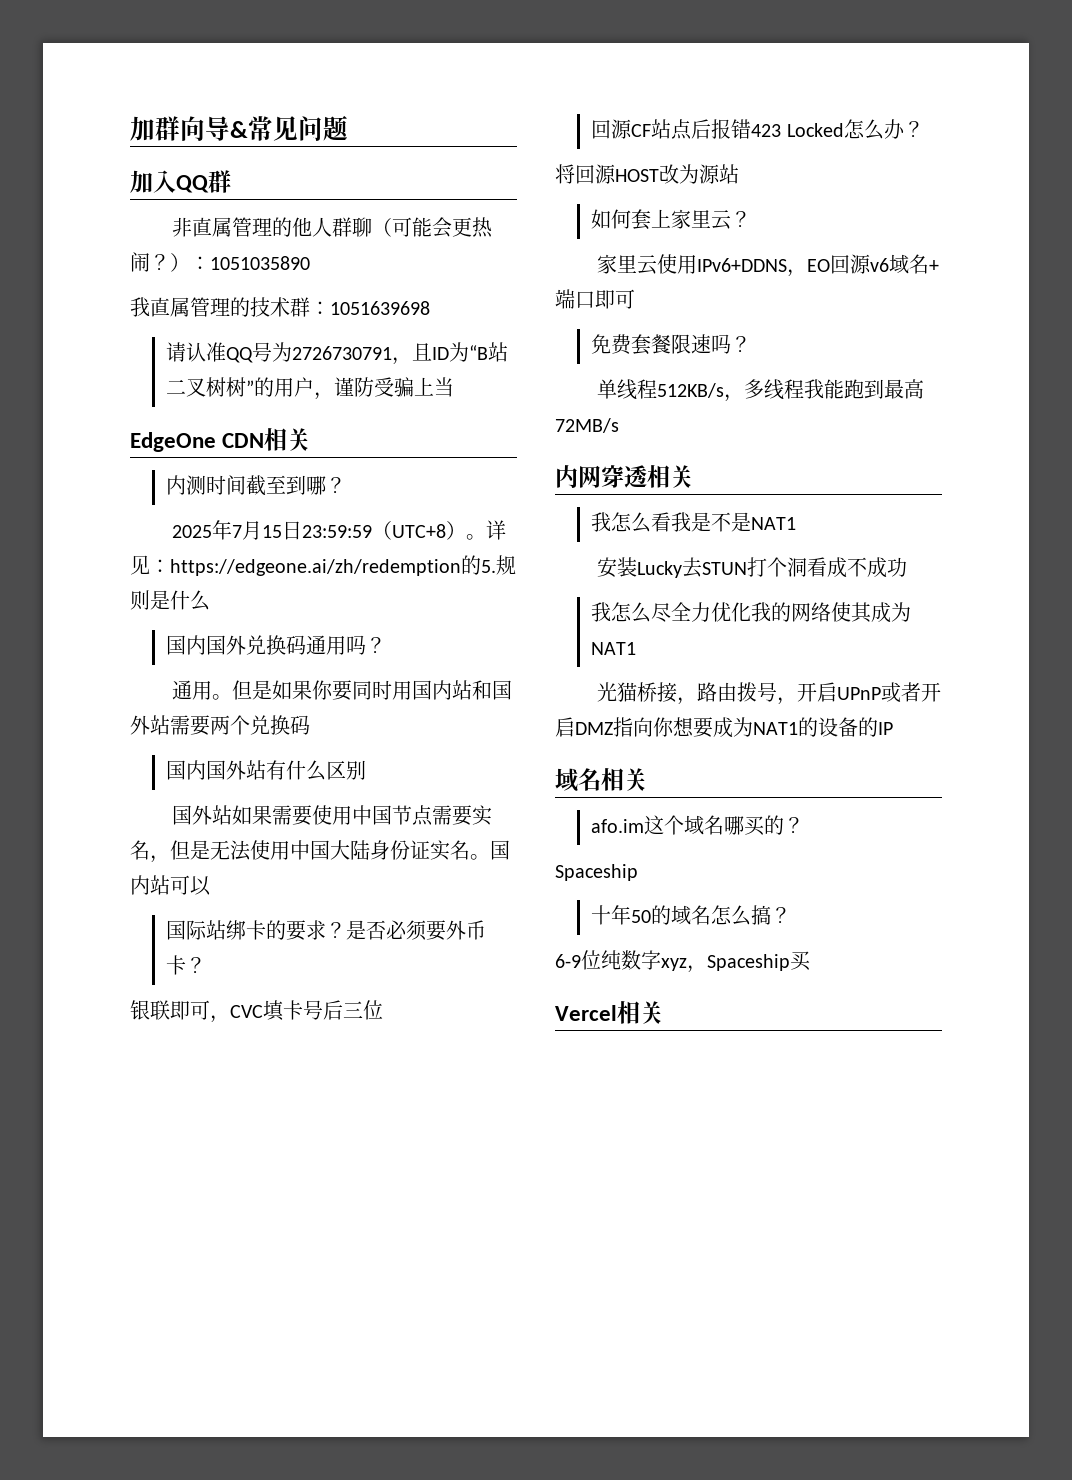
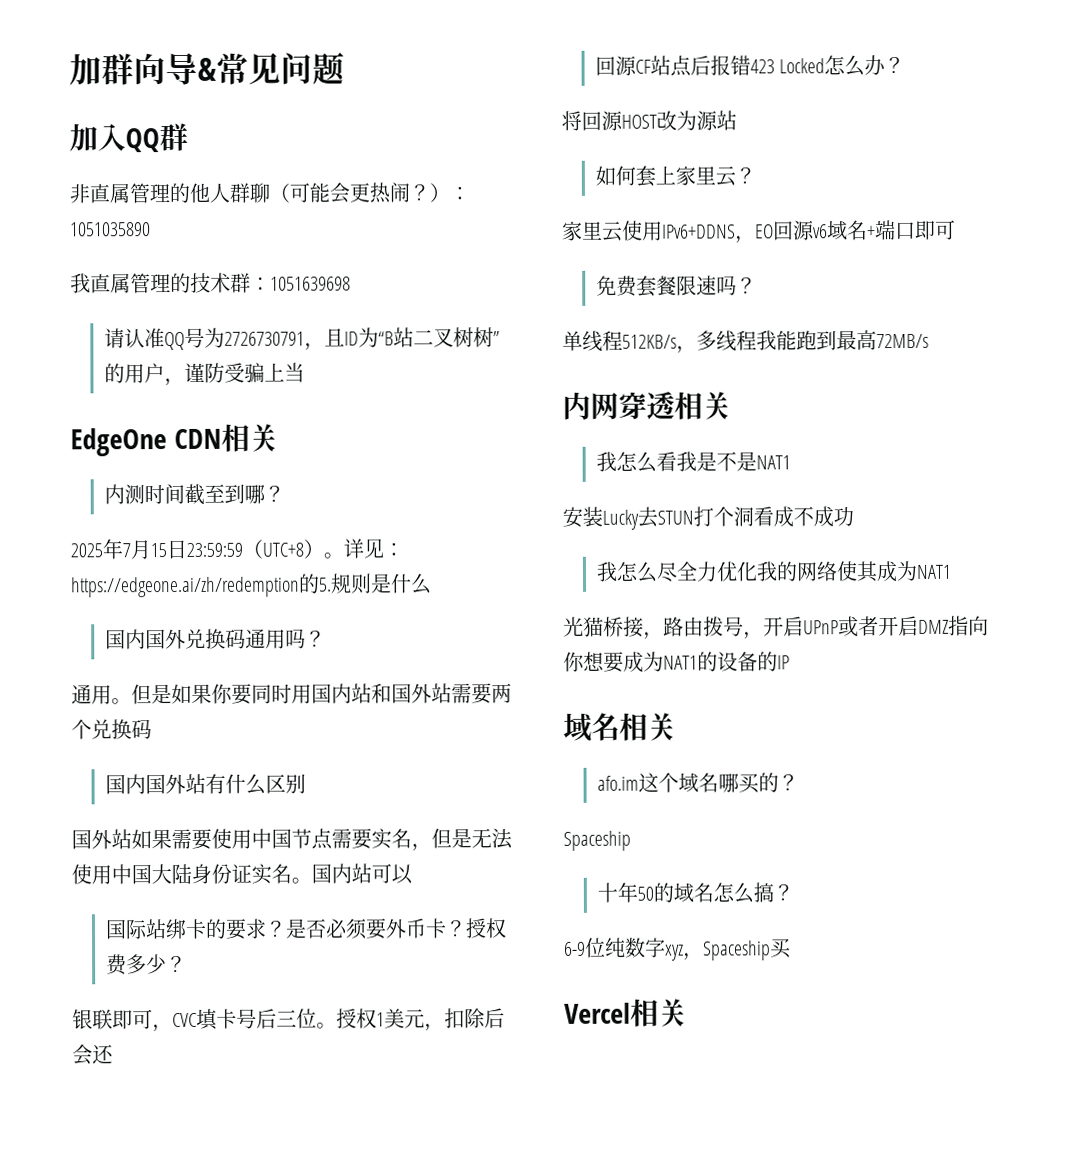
+ 授权费多少？
- 银联即可，CVC填卡号后三位
+ 银联即可，CVC填卡号后三位。授权1美元，扣除后会还

